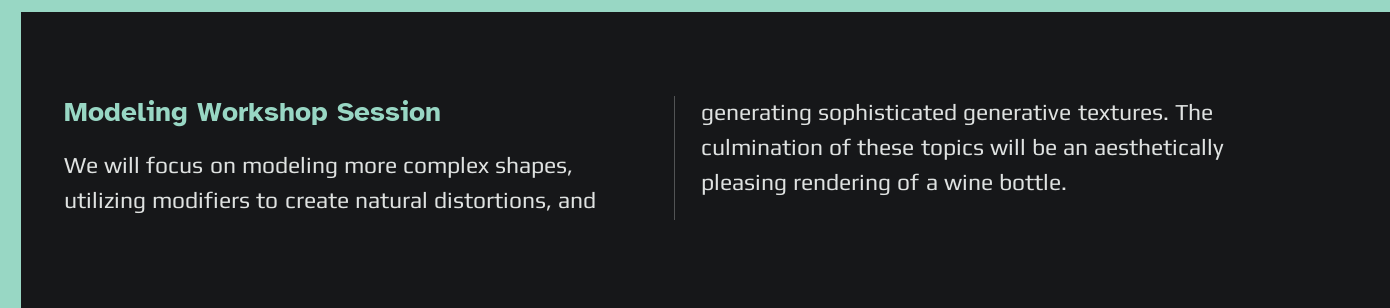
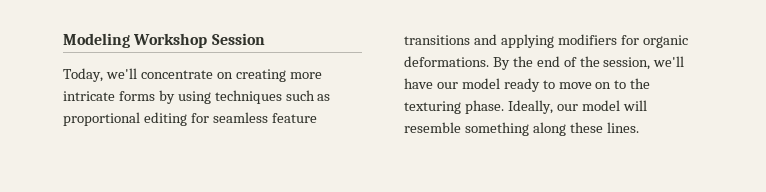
- We will focus on modeling more complex shapes, utilizing modifiers to create natural distortions, and generating sophisticated generative textures. The culmination of these topics will be an aesthetically pleasing rendering of a wine bottle.
+ Today, we'll concentrate on creating more intricate forms by using techniques such as proportional editing for seamless feature transitions and applying modifiers for organic deformations. By the end of the session, we'll have our model ready to move on to the texturing phase. Ideally, our model will resemble something along these lines.

